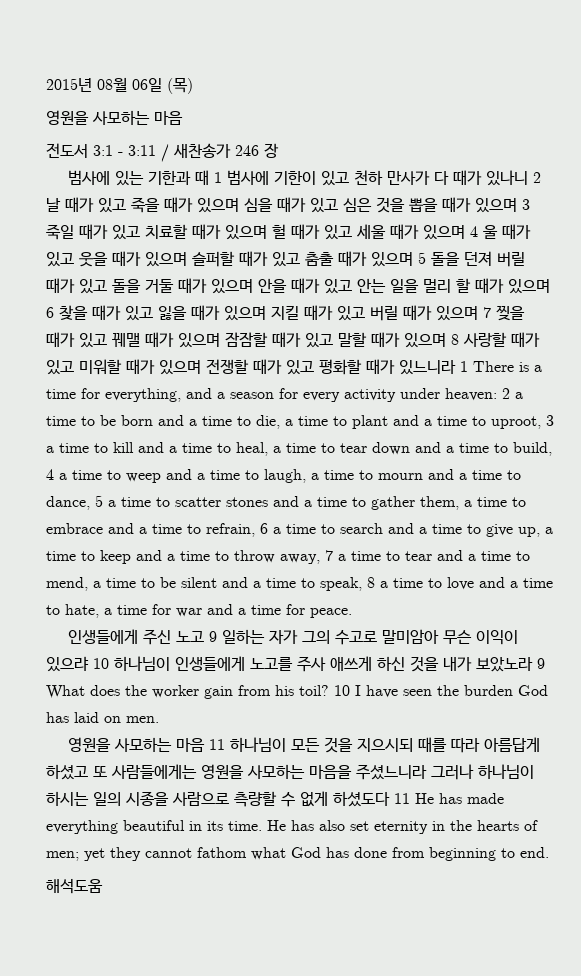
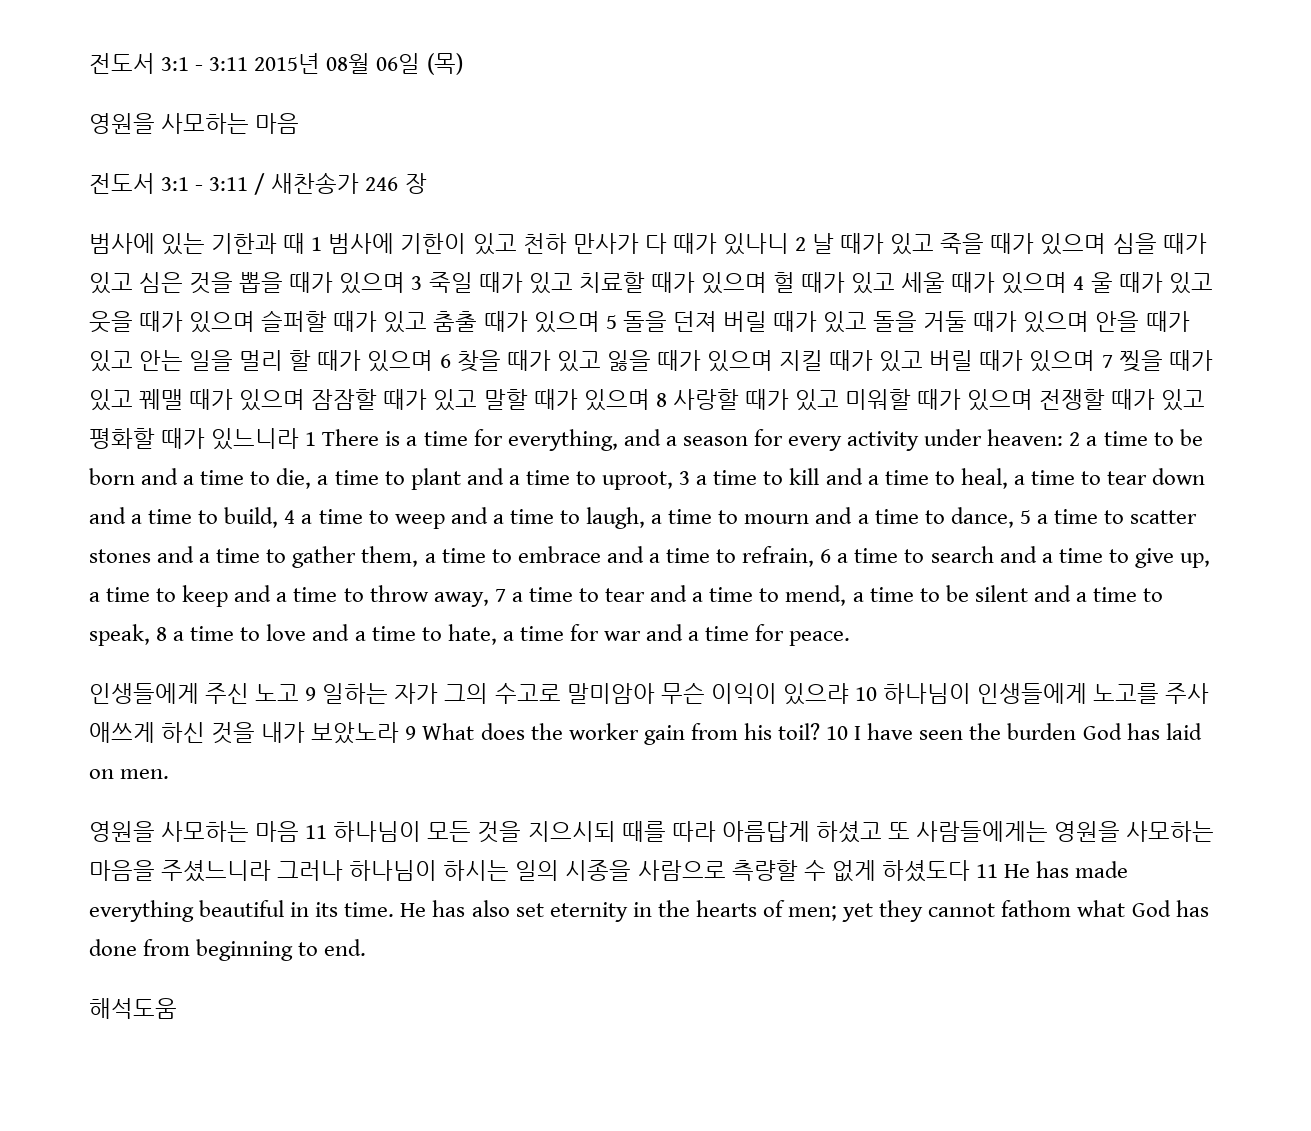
- 2015년 08월 06일 (목)
+ 전도서 3:1 - 3:11 2015년 08월 06일 (목)

